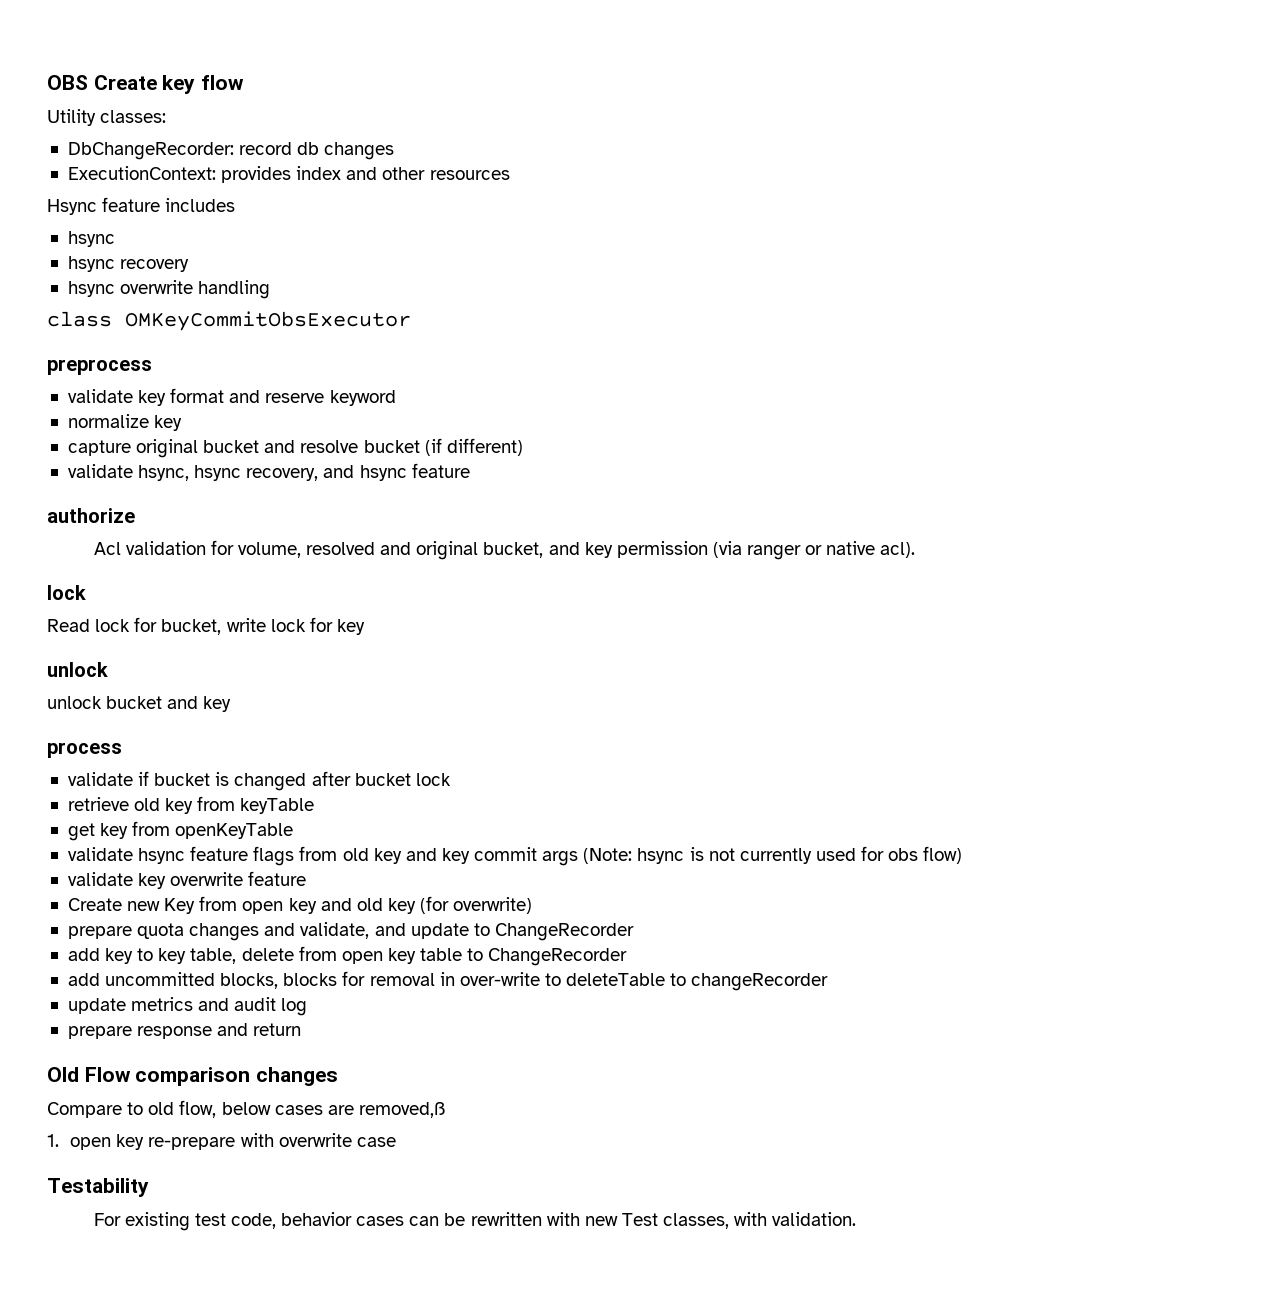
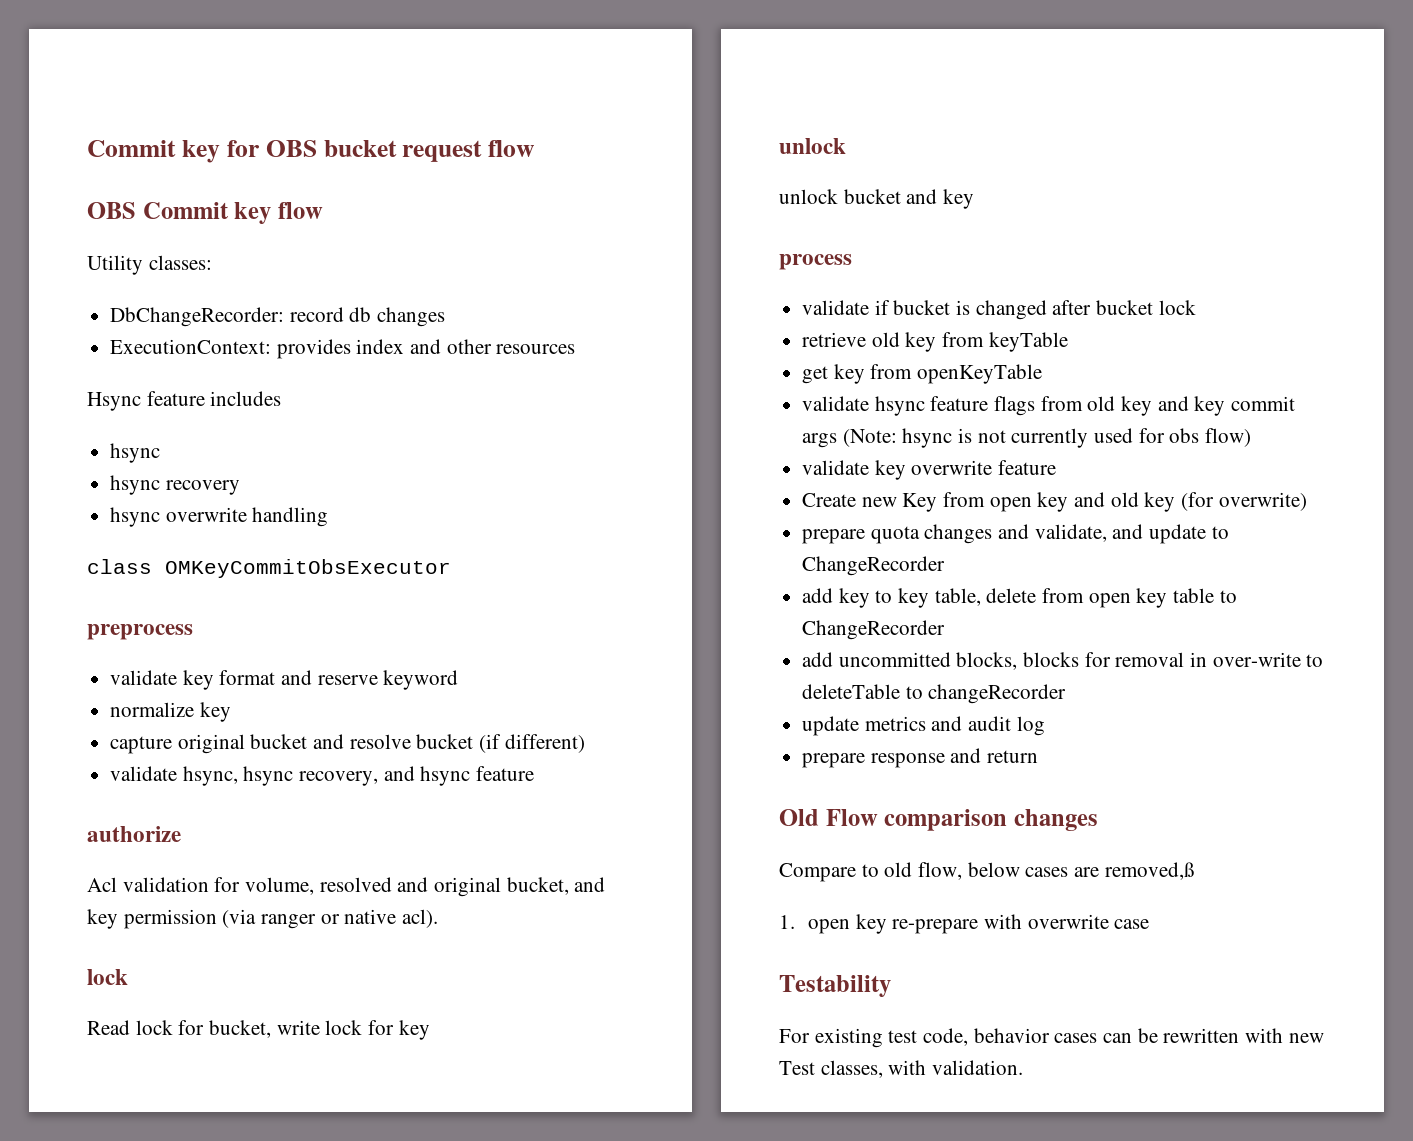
- OBS Create key flow
+ Commit key for OBS bucket request flow
+ OBS Commit key flow

